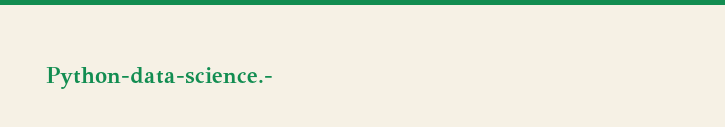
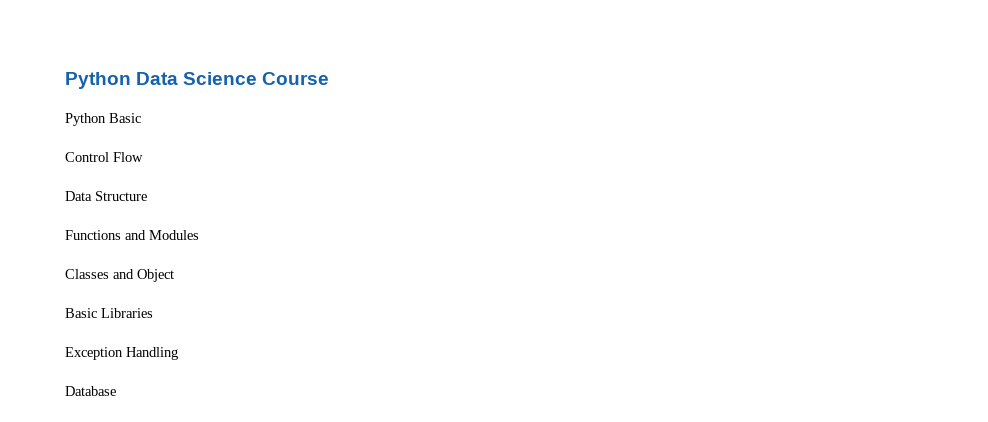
- Python-data-science.-
+ Python Data Science Course
+ Python Basic
+ Control Flow
+ Data Structure
+ Functions and Modules
+ Classes and Object
+ Basic Libraries
+ Exception Handling
+ Database

